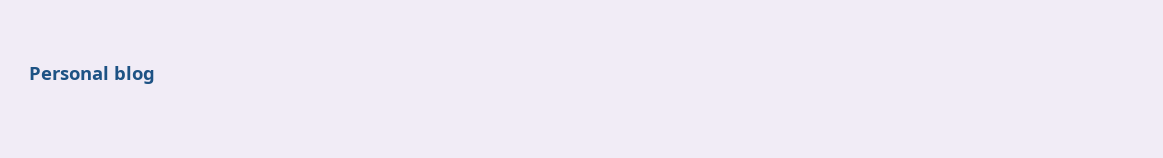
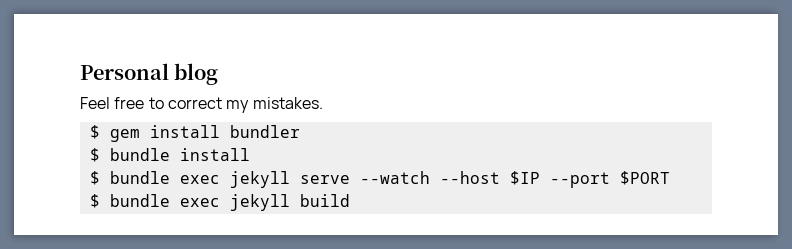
+ Feel free to correct my mistakes.
+ $ gem install bundler
+ $ bundle install
+ $ bundle exec jekyll serve --watch --host $IP --port $PORT
+ $ bundle exec jekyll build

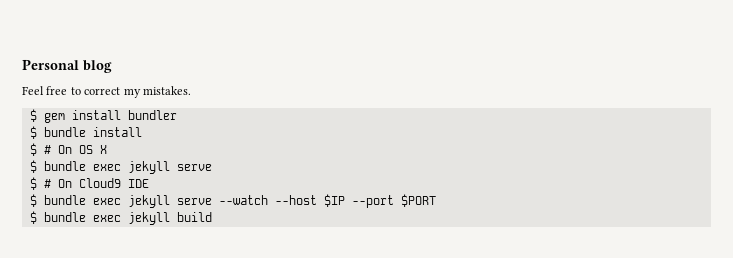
+ $ # On OS X
+ $ bundle exec jekyll serve
+ $ # On Cloud9 IDE

